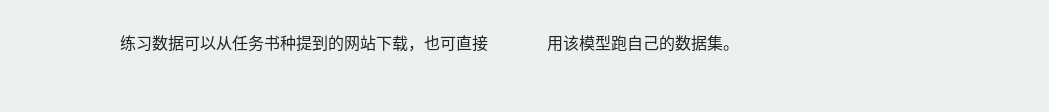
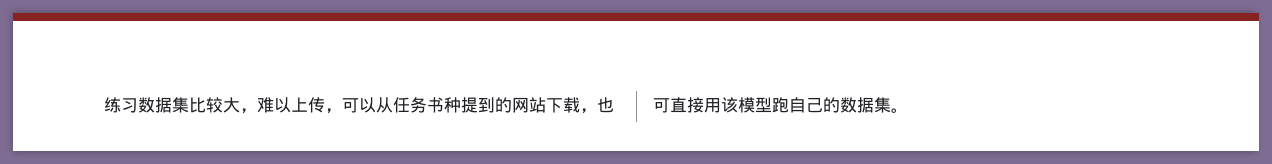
- 练习数据可以从任务书种提到的网站下载，也可直接用该模型跑自己的数据集。
+ 练习数据集比较大，难以上传，可以从任务书种提到的网站下载，也可直接用该模型跑自己的数据集。

